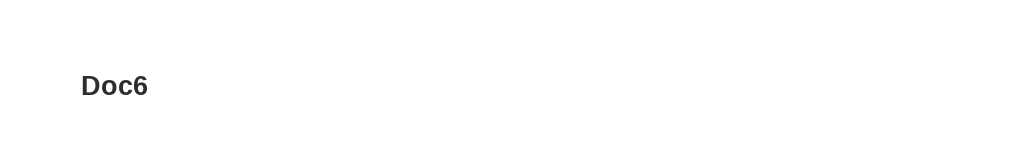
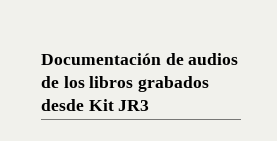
- Doc6
+ Documentación de audios de los libros grabados desde Kit JR3

